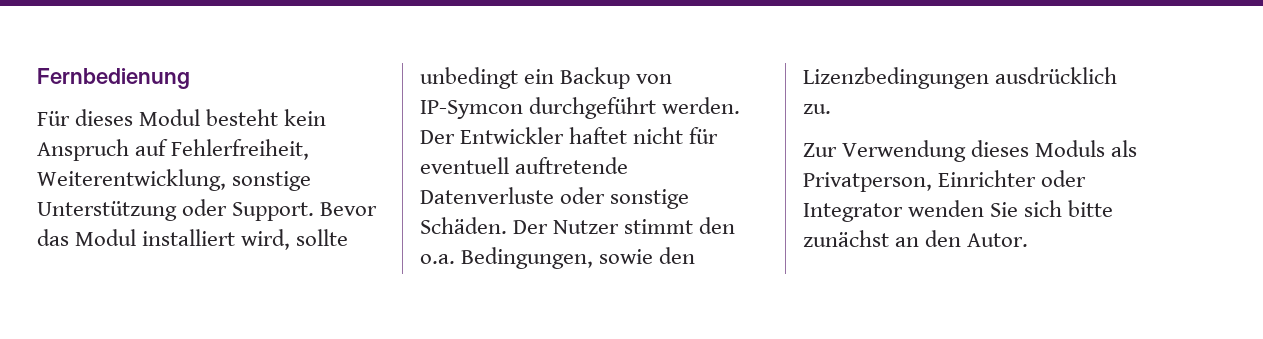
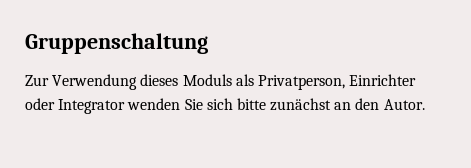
- Fernbedienung
- Für dieses Modul besteht kein Anspruch auf Fehlerfreiheit, Weiterentwicklung, sonstige Unterstützung oder Support. Bevor das Modul installiert wird, sollte unbedingt ein Backup von IP-Symcon durchgeführt werden. Der Entwickler haftet nicht für eventuell auftretende Datenverluste oder sonstige Schäden. Der Nutzer stimmt den o.a. Bedingungen, sowie den Lizenzbedingungen ausdrücklich zu.
+ Gruppenschaltung

